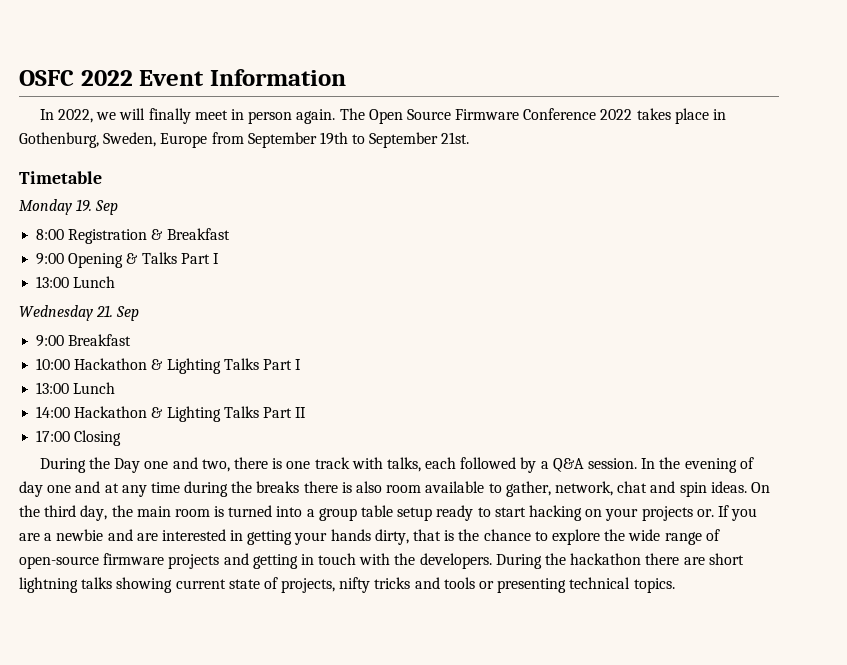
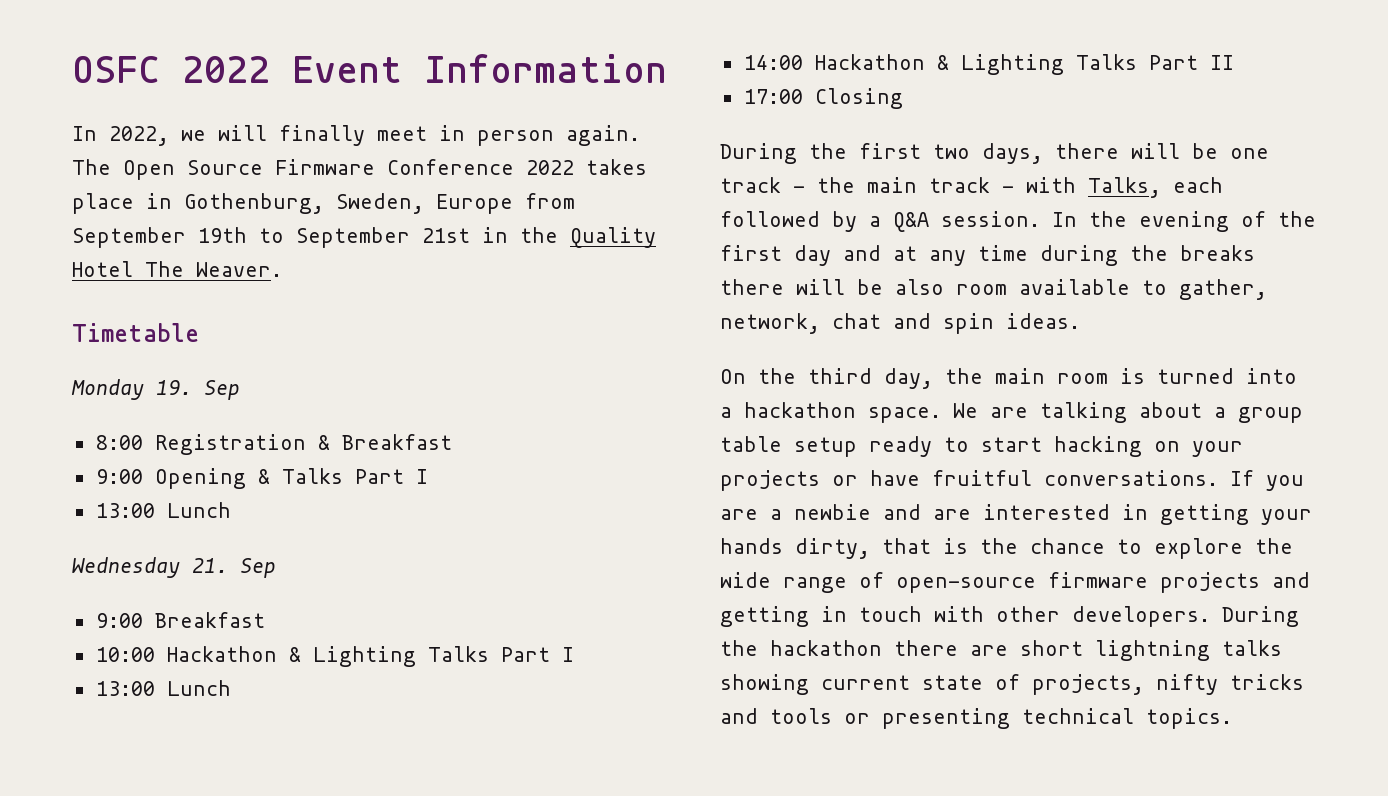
- The Open Source Firmware Conference 2022 takes place in Gothenburg, Sweden, Europe from September 19th to September 21st.
+ The Open Source Firmware Conference 2022 takes place in Gothenburg, Sweden, Europe from September 19th to September 21st in the Quality Hotel The Weaver.
- During the Day one and two, there is one track with talks, each followed by a Q&A session.
+ During the first two days, there will be one track - the main track - with Talks, each followed by a Q&A session.
- In the evening of day one and at any time during the breaks there is also room available to gather, network, chat and spin ideas. On the third day, the main room is turned into a group table setup ready to start hacking on your projects or.
+ In the evening of the first day and at any time during the breaks there will be also room available to gather, network, chat and spin ideas.
+ On the third day, the main room is turned into a hackathon space. We are talking about a group table setup ready to start hacking on your projects or have fruitful conversations.
- If you are a newbie and are interested in getting your hands dirty, that is the chance to explore the wide range of open-source firmware projects and getting in touch with the developers.
+ If you are a newbie and are interested in getting your hands dirty, that is the chance to explore the wide range of open-source firmware projects and getting in touch with other developers.

